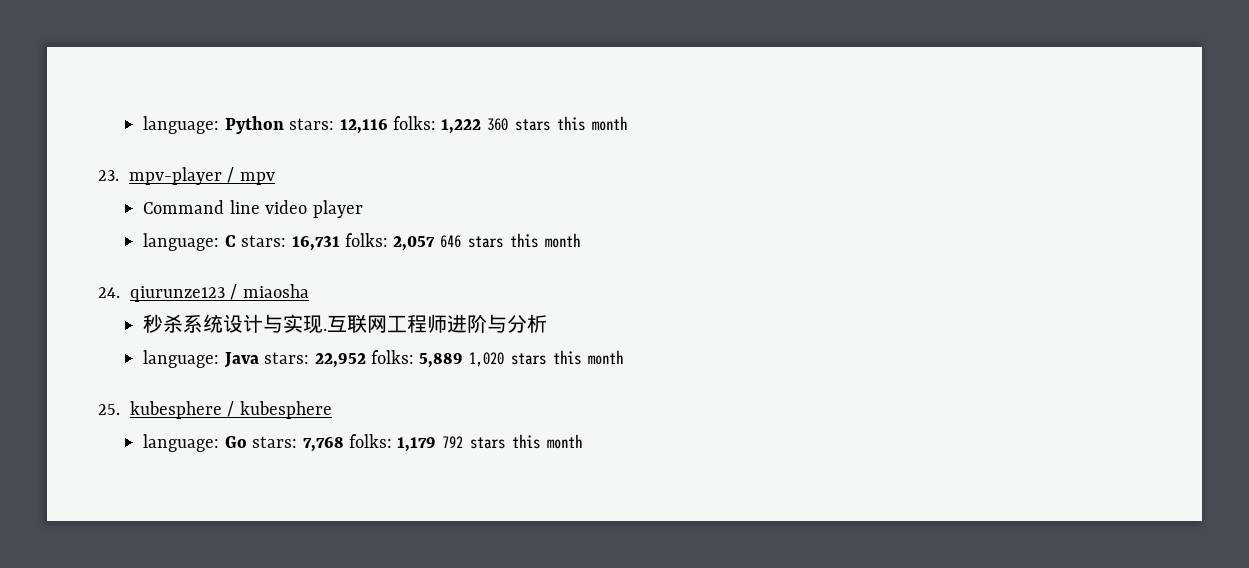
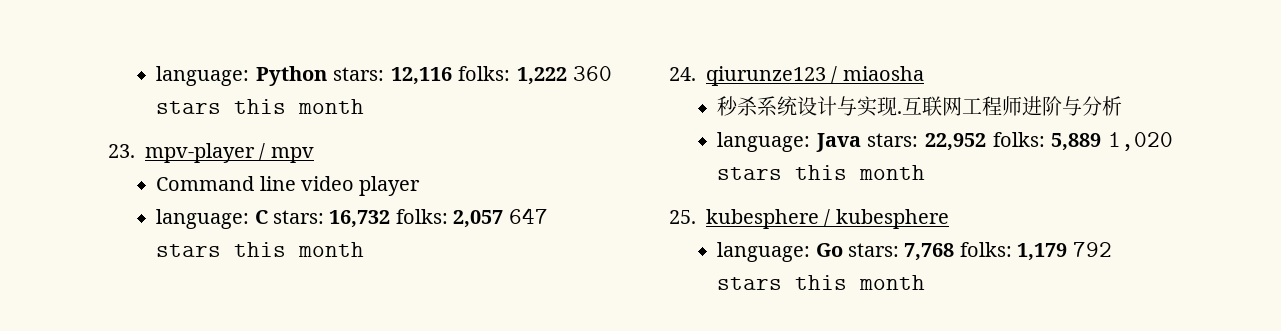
- language: C stars: 16,731 folks: 2,057 646 stars this month
+ language: C stars: 16,732 folks: 2,057 647 stars this month

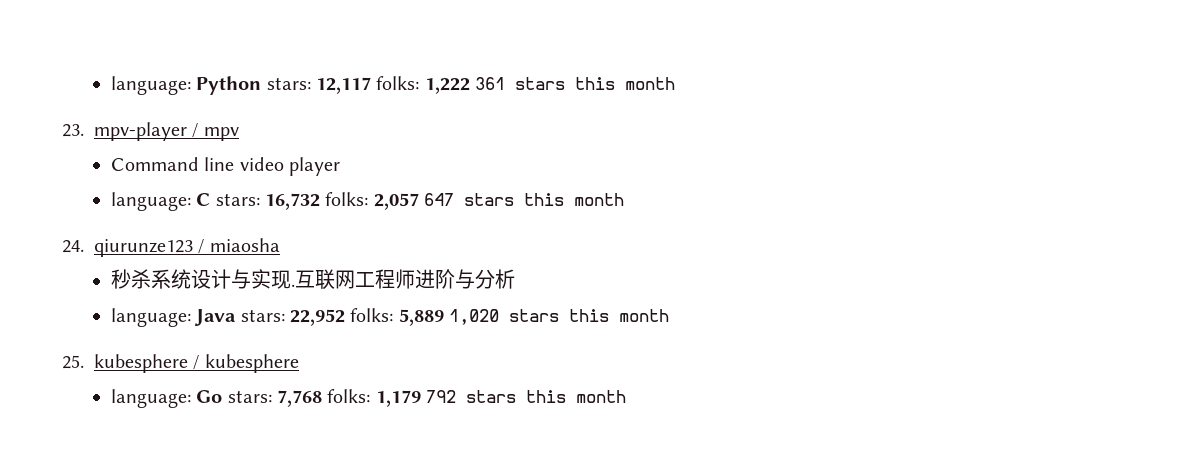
- language: Python stars: 12,116 folks: 1,222 360 stars this month
+ language: Python stars: 12,117 folks: 1,222 361 stars this month

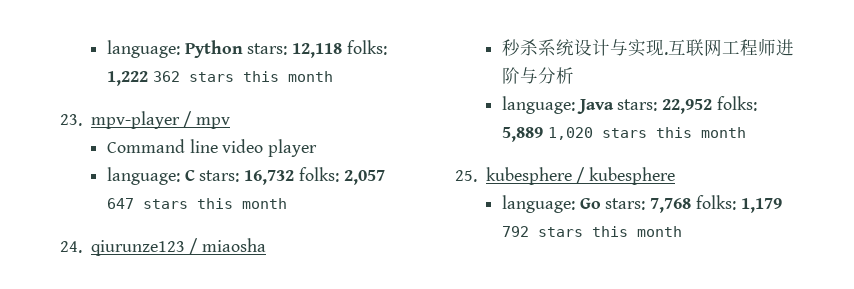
- language: Python stars: 12,117 folks: 1,222 361 stars this month
+ language: Python stars: 12,118 folks: 1,222 362 stars this month

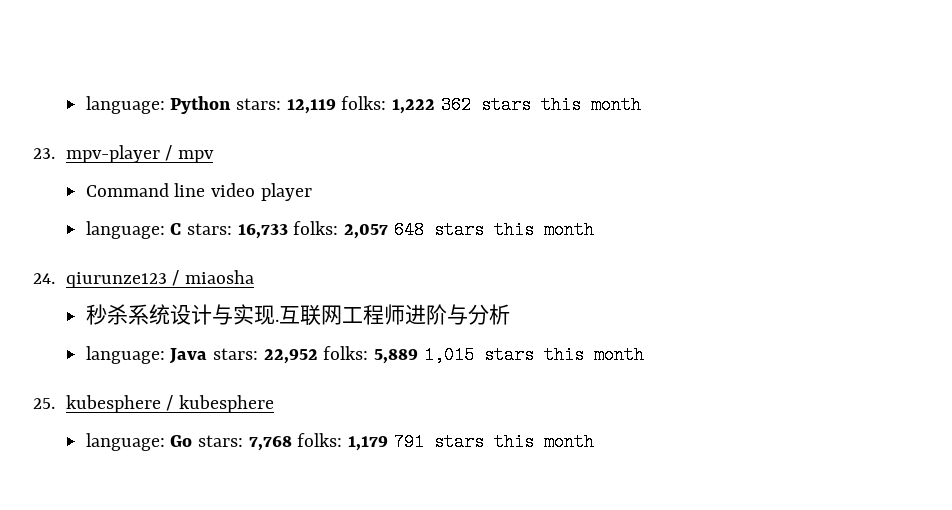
- language: Python stars: 12,118 folks: 1,222 362 stars this month
+ language: Python stars: 12,119 folks: 1,222 362 stars this month
- language: C stars: 16,732 folks: 2,057 647 stars this month
+ language: C stars: 16,733 folks: 2,057 648 stars this month
- language: Java stars: 22,952 folks: 5,889 1,020 stars this month
+ language: Java stars: 22,952 folks: 5,889 1,015 stars this month
- language: Go stars: 7,768 folks: 1,179 792 stars this month
+ language: Go stars: 7,768 folks: 1,179 791 stars this month

